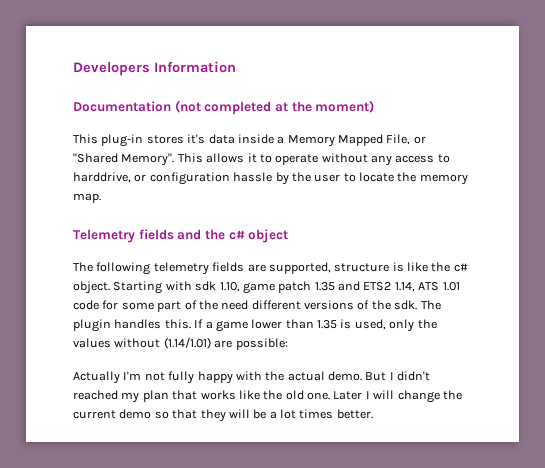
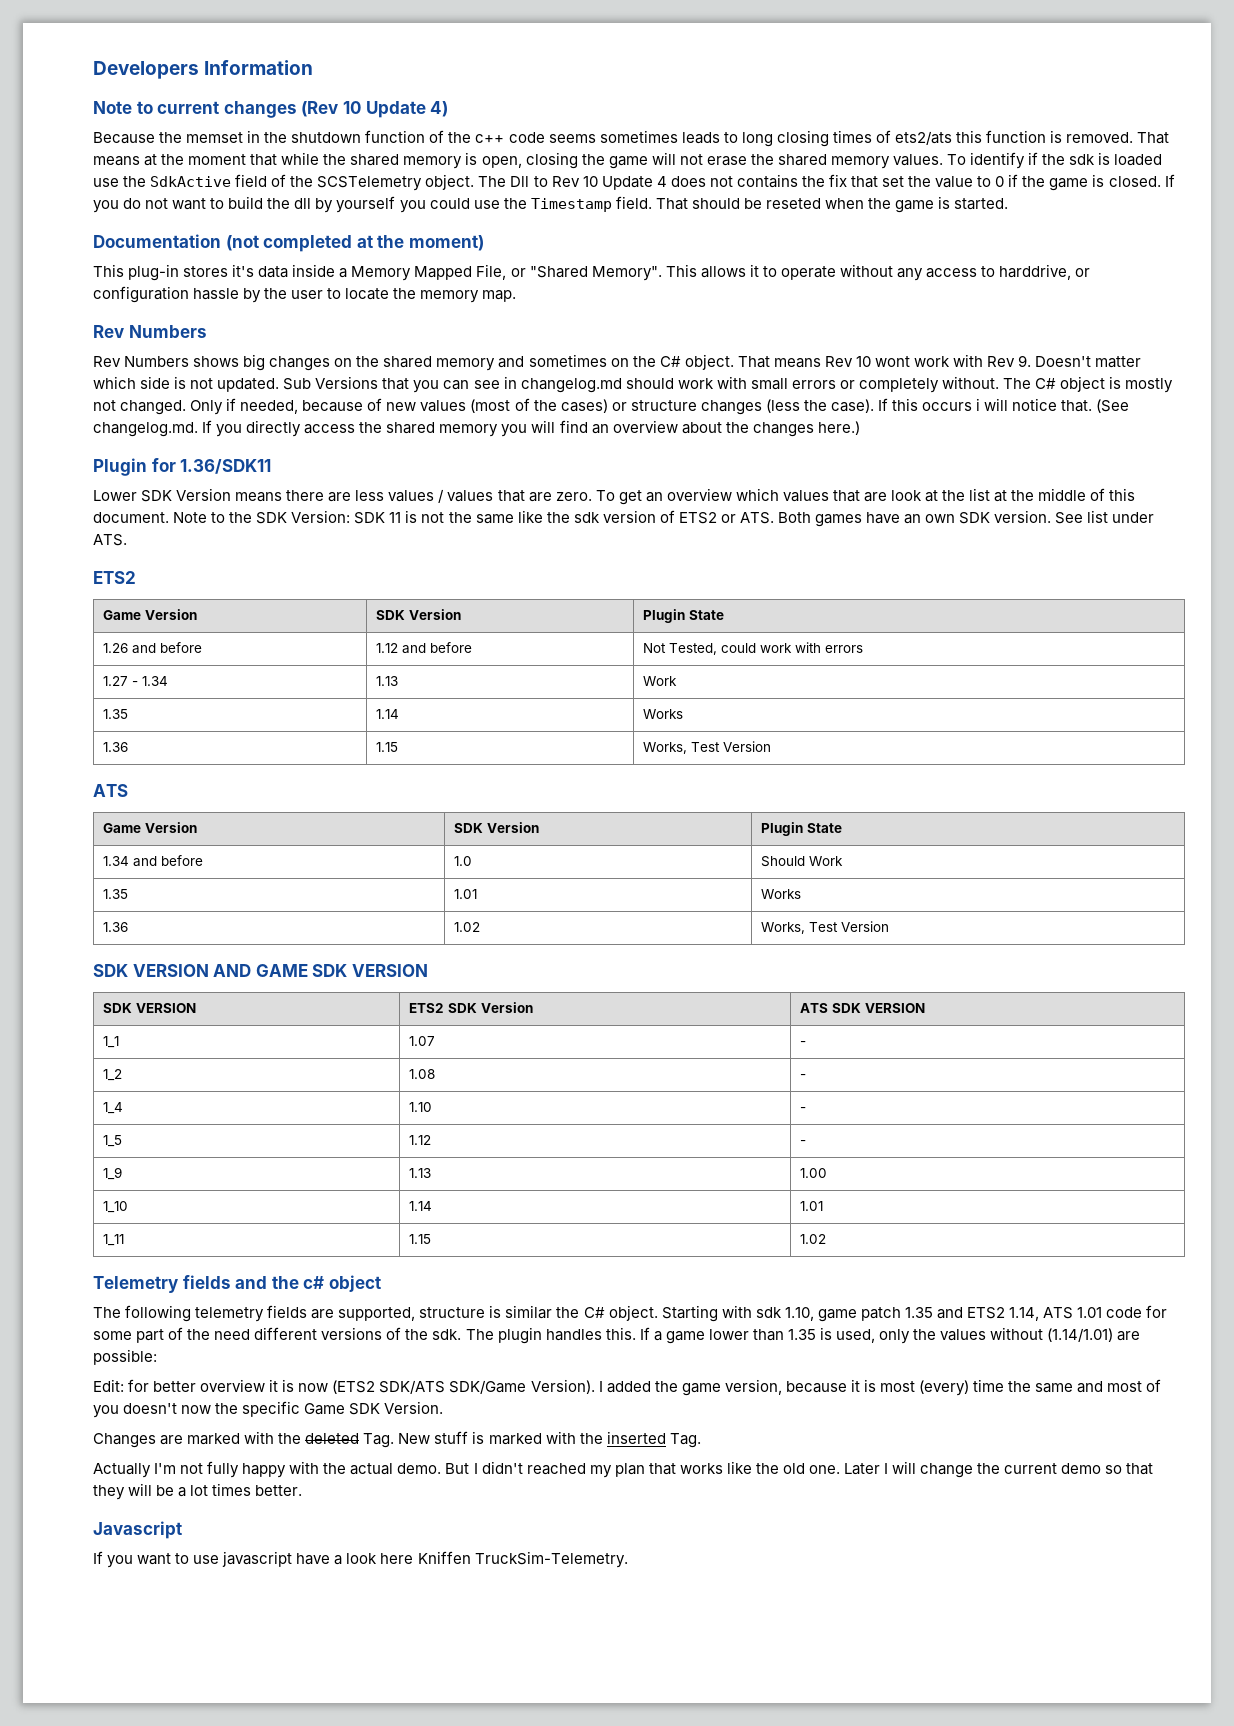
+ Note to current changes (Rev 10 Update 4)
+ Because the memset in the shutdown function of the c++ code seems sometimes leads to long closing times of ets2/ats this function is removed. That means at the moment that while the shared memory is open, closing the game will not erase the shared memory values. To identify if the sdk is loaded use the SdkActive field of the SCSTelemetry object. The Dll to Rev 10 Update 4 does not contains the fix that set the value to 0 if the game is closed. If you do not want to build the dll by yourself you could use the Timestamp field. That should be reseted when the game is started.
  This allows it to operate without any access to harddrive, or configuration hassle by the user to locate the memory map.
+ Rev Numbers
+ Rev Numbers shows big changes on the shared memory and sometimes on the C# object. That means Rev 10 wont work with Rev 9. Doesn't matter which side is not updated. Sub Versions that you can see in changelog.md should work with small errors or completely without. The C# object is mostly not changed. Only if needed, because of new values (most of the cases) or structure changes (less the case). If this occurs i will notice that. (See changelog.md. If you directly access the shared memory you will find an overview about the changes here.)
+ Plugin for 1.36/SDK11
+ Lower SDK Version means there are less values / values that are zero. To get an overview which values that are look at the list at the middle of this document. Note to the SDK Version: SDK 11 is not the same like the sdk version of ETS2 or ATS. Both games have an own SDK version. See list under ATS.
+ ETS2
+ Game Version | SDK Version | Plugin State
+ 1.26 and before | 1.12 and before | Not Tested, could work with errors
+ 1.27 - 1.34 | 1.13 | Work
+ 1.35 | 1.14 | Works
+ 1.36 | 1.15 | Works, Test Version
+ ATS
+ Game Version | SDK Version | Plugin State
+ 1.34 and before | 1.0 | Should Work
+ 1.35 | 1.01 | Works
+ 1.36 | 1.02 | Works, Test Version
+ SDK VERSION AND GAME SDK VERSION
+ SDK VERSION | ETS2 SDK Version | ATS SDK VERSION
+ 1_1 | 1.07 | -
+ 1_2 | 1.08 | -
+ 1_4 | 1.10 | -
+ 1_5 | 1.12 | -
+ 1_9 | 1.13 | 1.00
+ 1_10 | 1.14 | 1.01
+ 1_11 | 1.15 | 1.02
- The following telemetry fields are supported, structure is like the c# object.
+ The following telemetry fields are supported, structure is similar the C# object.
+ Edit: for better overview it is now (ETS2 SDK/ATS SDK/Game Version). I added the game version, because it is most (every) time the same and most of you doesn't now the specific Game SDK Version.
+ Changes are marked with the deleted Tag. New stuff is marked with the inserted Tag.
+ Javascript
+ If you want to use javascript have a look here Kniffen TruckSim-Telemetry.

